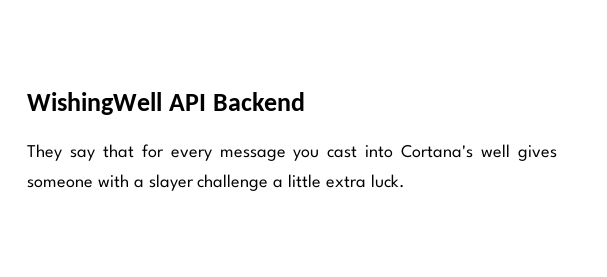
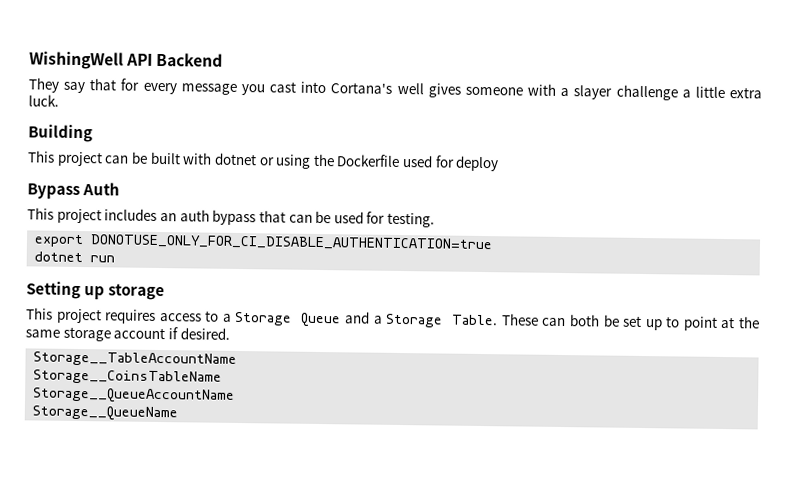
+ Building
+ This project can be built with dotnet or using the Dockerfile used for deploy
+ Bypass Auth
+ This project includes an auth bypass that can be used for testing.
+ export DONOTUSE_ONLY_FOR_CI_DISABLE_AUTHENTICATION=true
+ dotnet run
+ Setting up storage
+ This project requires access to a Storage Queue and a Storage Table. These can both be set up to point at the same storage account if desired.
+ Storage__TableAccountName
+ Storage__CoinsTableName
+ Storage__QueueAccountName
+ Storage__QueueName

